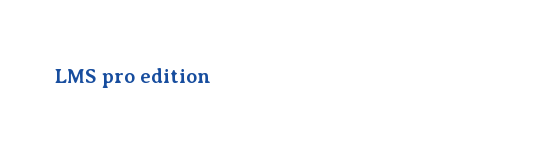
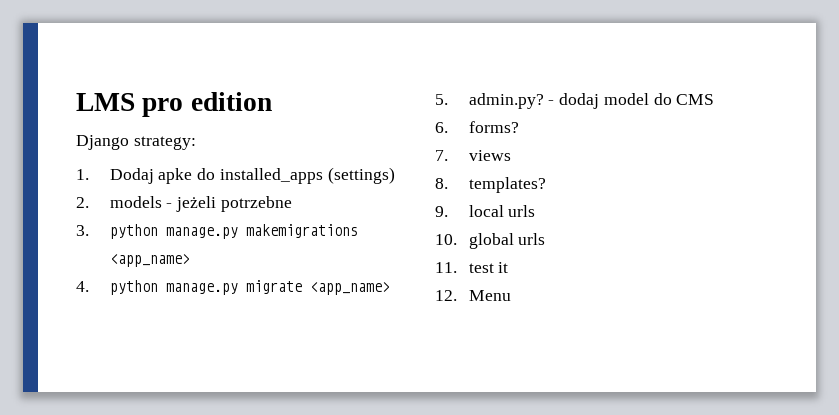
+ Django strategy:
+ 1. Dodaj apke do installed_apps (settings)
+ 2. models - jeżeli potrzebne
+ 3. python manage.py makemigrations <app_name>
+ 4. python manage.py migrate <app_name>
+ 5. admin.py? - dodaj model do CMS
+ 6. forms?
+ 7. views
+ 8. templates?
+ 9. local urls
+ 10. global urls
+ 11. test it
+ 12. Menu

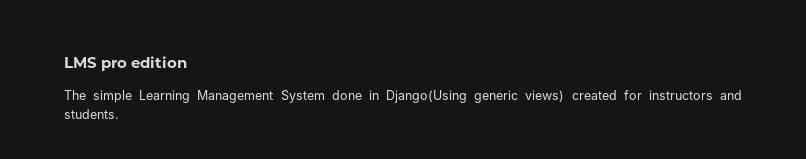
- Django strategy:
- 1. Dodaj apke do installed_apps (settings)
- 2. models - jeżeli potrzebne
- 3. python manage.py makemigrations <app_name>
- 4. python manage.py migrate <app_name>
- 5. admin.py? - dodaj model do CMS
- 6. forms?
- 7. views
- 8. templates?
- 9. local urls
- 10. global urls
- 11. test it
- 12. Menu
+ The simple Learning Management System done in Django(Using generic views) created for instructors and students.

